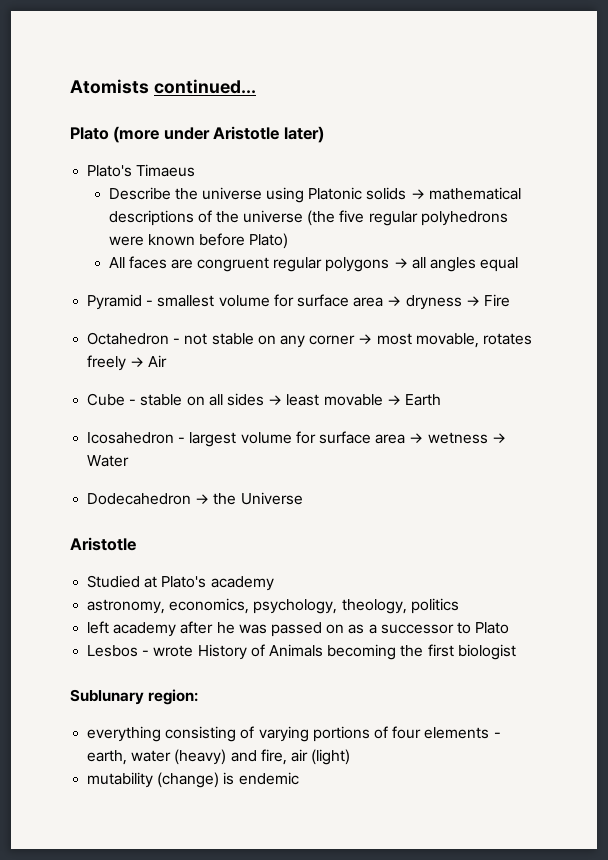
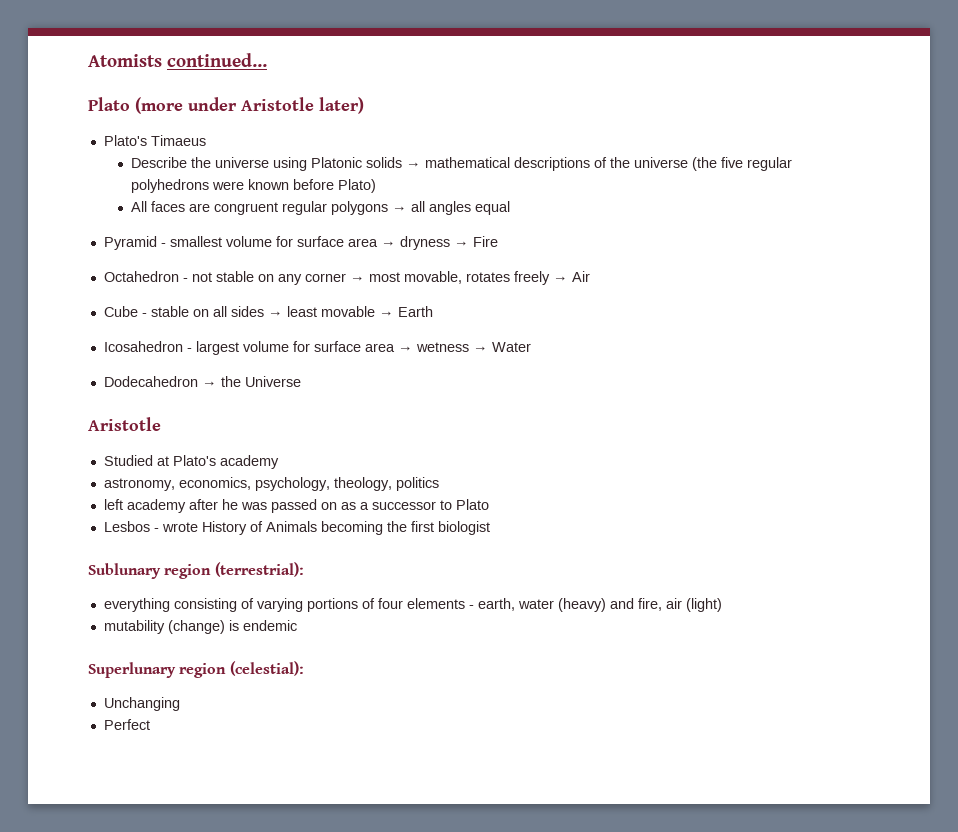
- Sublunary region:
+ Sublunary region (terrestrial):
+ Superlunary region (celestial):
+ Unchanging
+ Perfect

